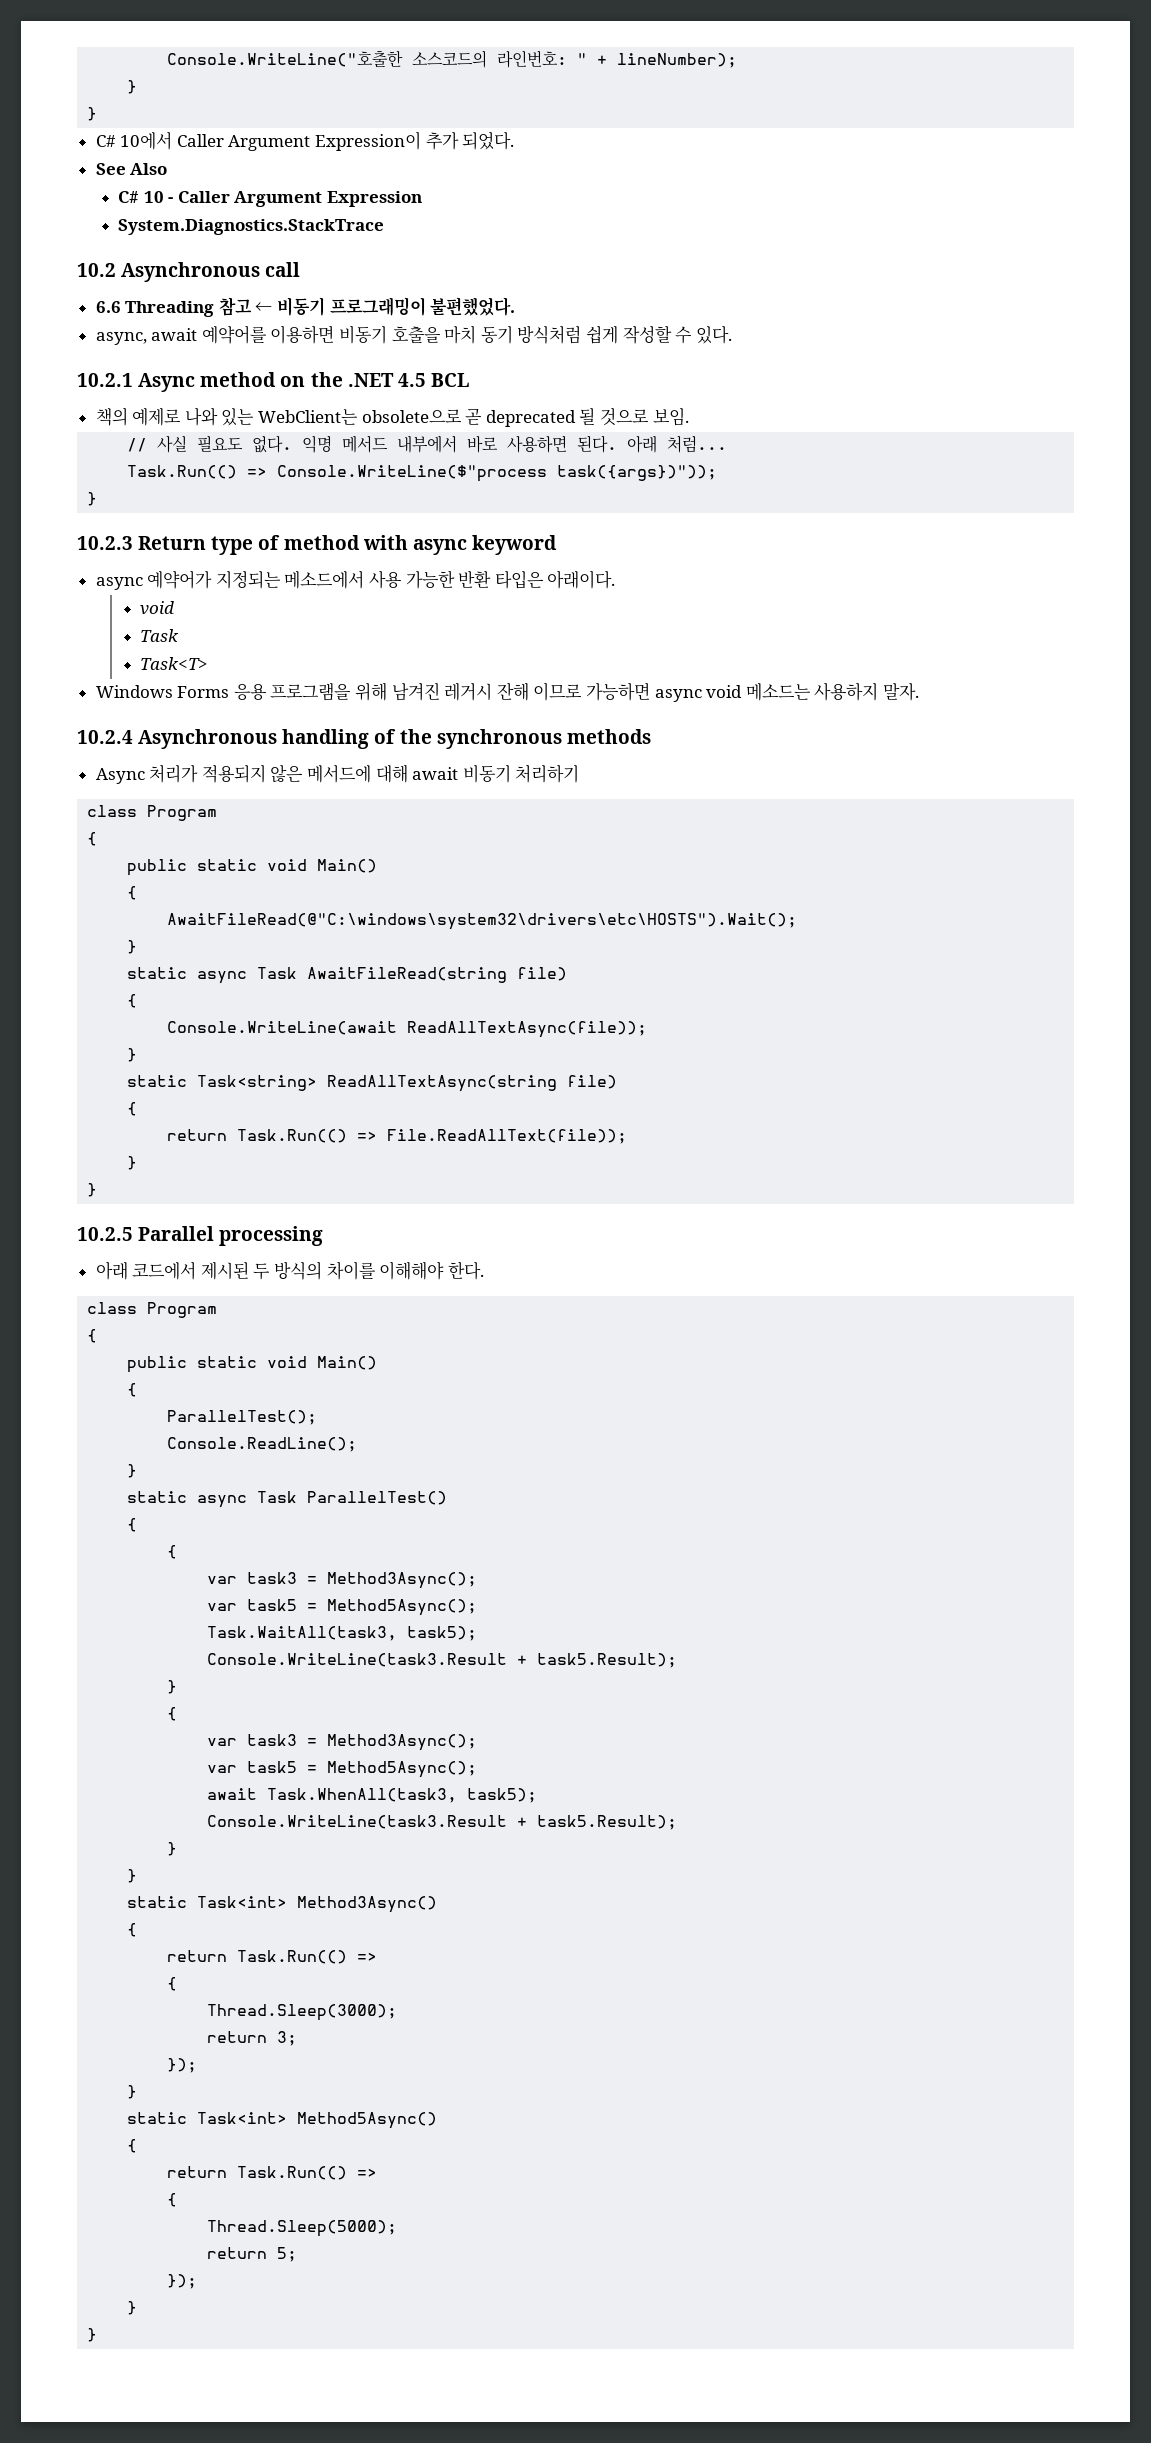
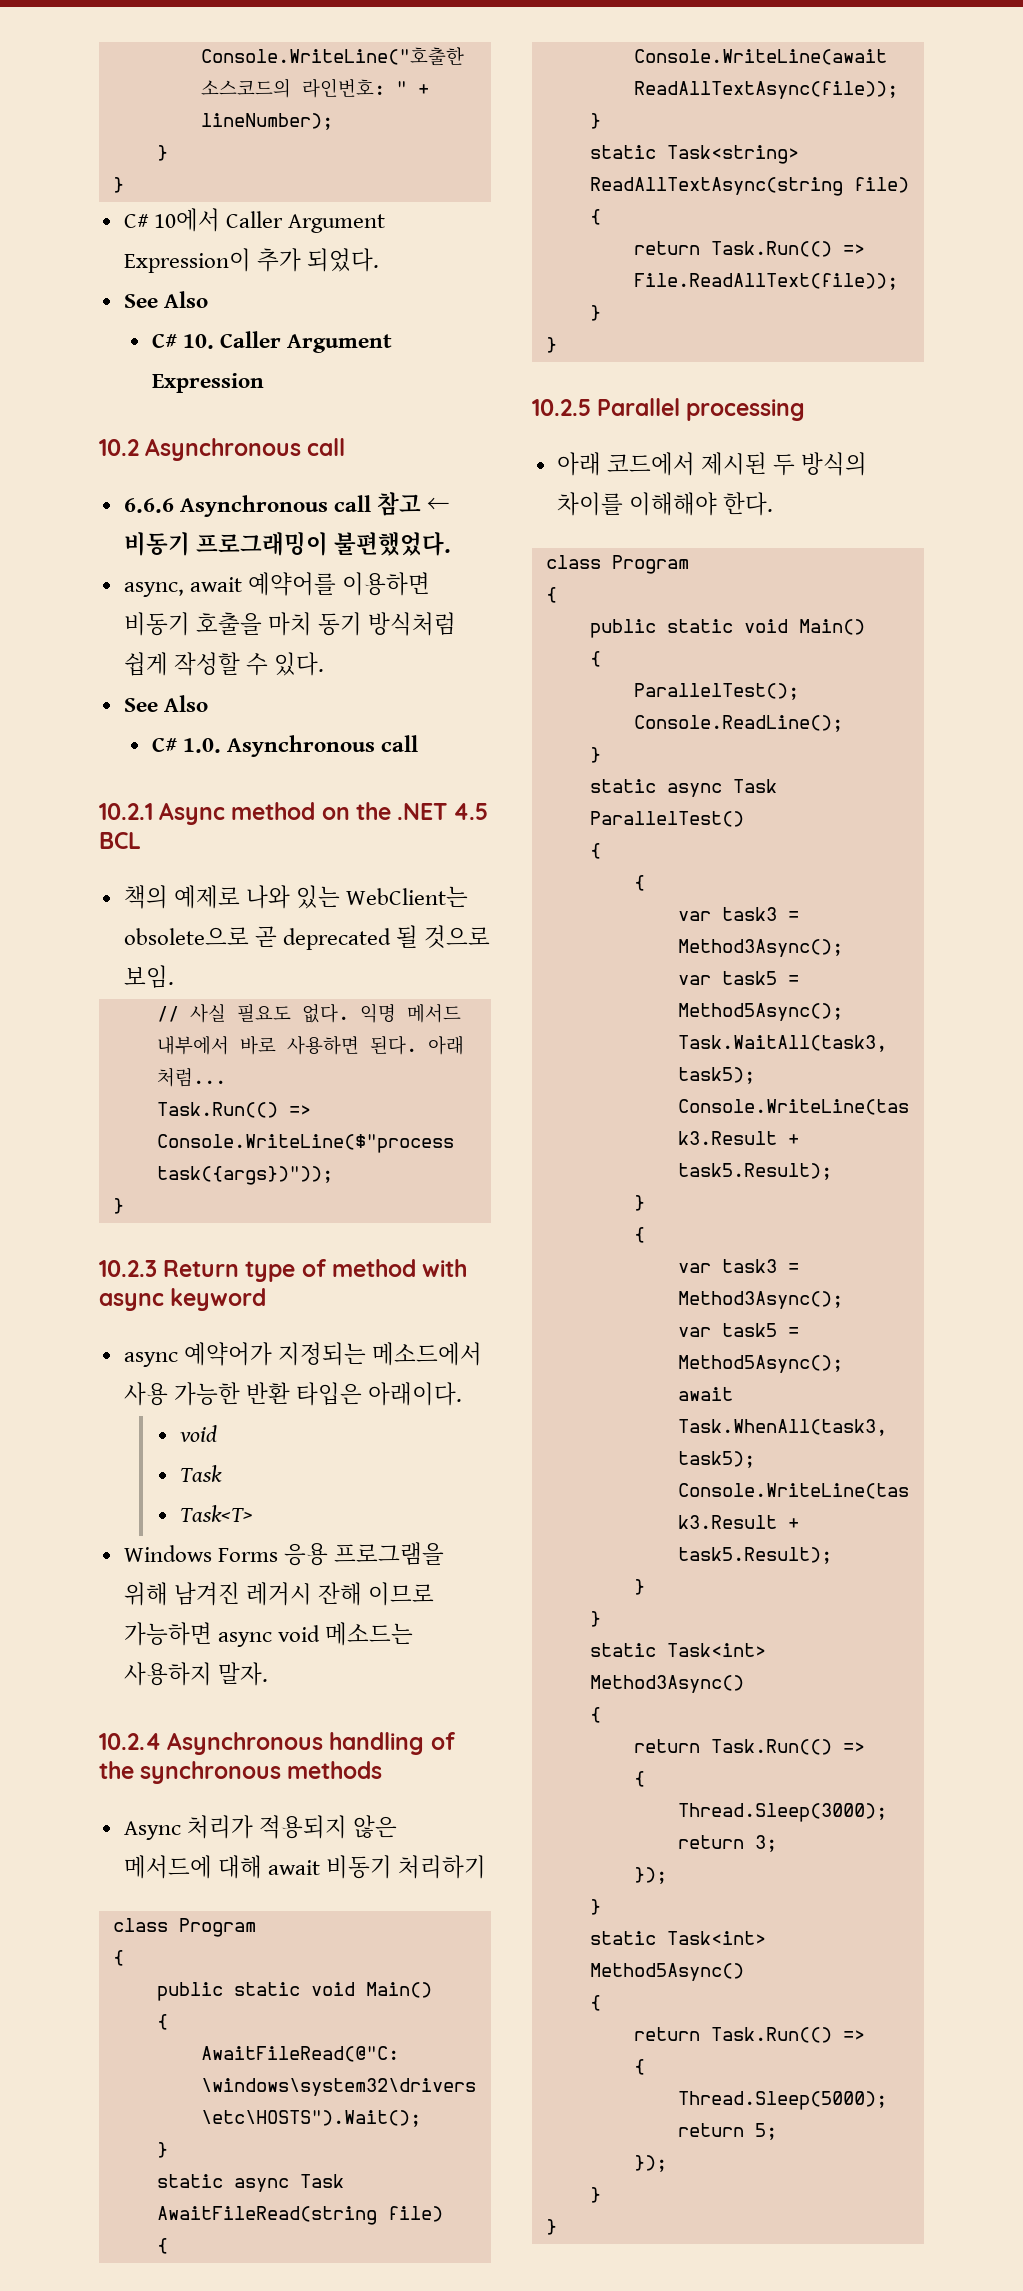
- C# 10 - Caller Argument Expression
+ C# 10. Caller Argument Expression
- System.Diagnostics.StackTrace
- 6.6 Threading 참고 ← 비동기 프로그래밍이 불편했었다.
+ 6.6.6 Asynchronous call 참고 ← 비동기 프로그래밍이 불편했었다.
  async, await 예약어를 이용하면 비동기 호출을 마치 동기 방식처럼 쉽게 작성할 수 있다.
+ See Also
+ C# 1.0. Asynchronous call

